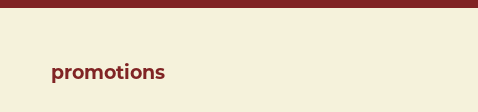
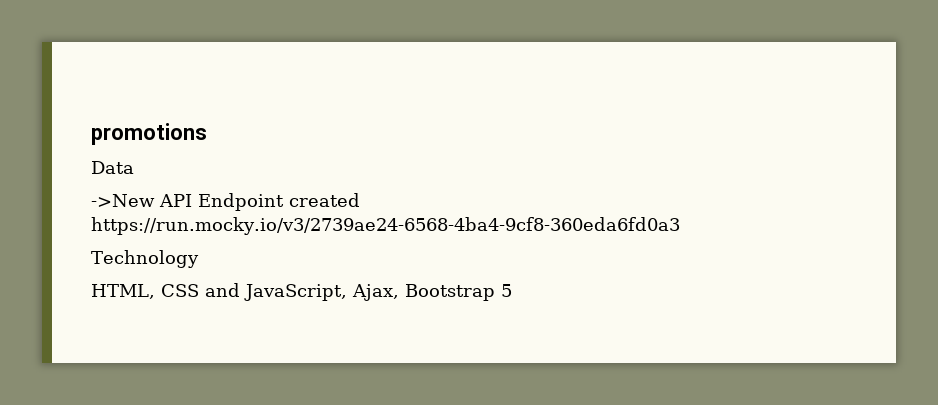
+ Data
+ ->New API Endpoint created https://run.mocky.io/v3/2739ae24-6568-4ba4-9cf8-360eda6fd0a3
+ Technology
+ HTML, CSS and JavaScript, Ajax, Bootstrap 5

